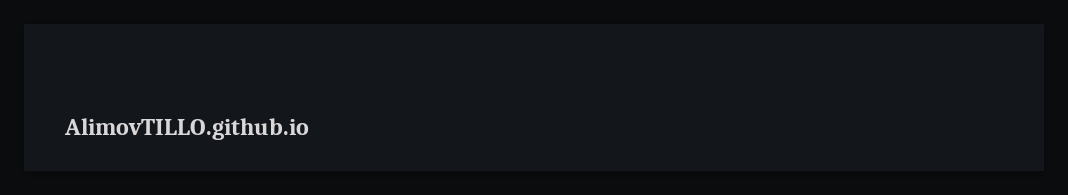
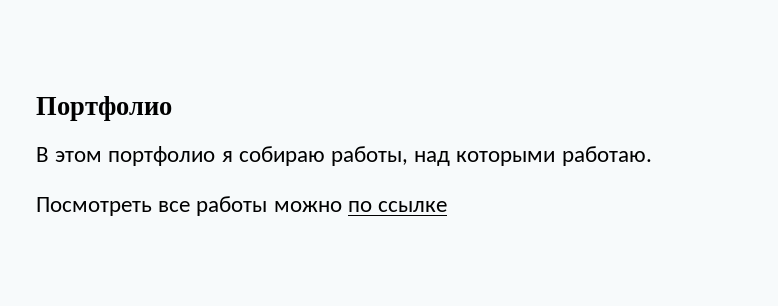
- AlimovTILLO.github.io
+ Портфолио
+ В этом портфолио я собираю работы, над которыми работаю.
+ Посмотреть все работы можно по ссылке

